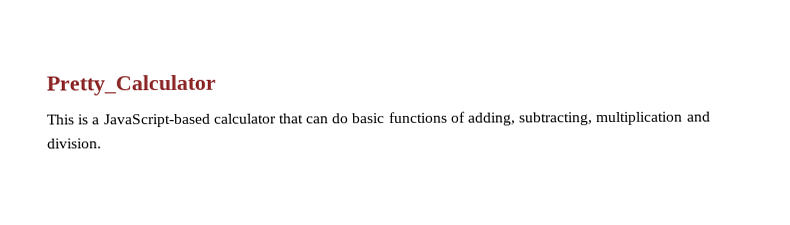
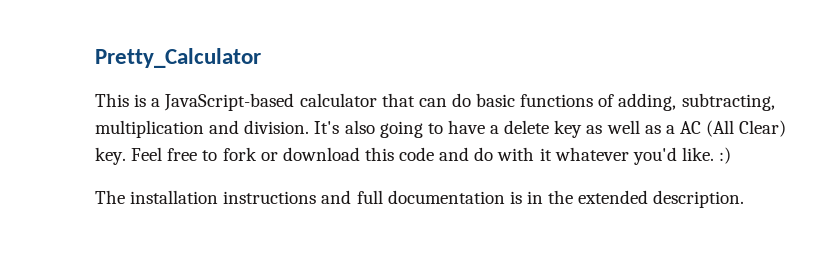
+ It's also going to have a delete key as well as a AC (All Clear) key. Feel free to fork or download this code and do with it whatever you'd like. :)
+ The installation instructions and full documentation is in the extended description.

